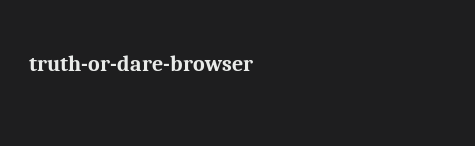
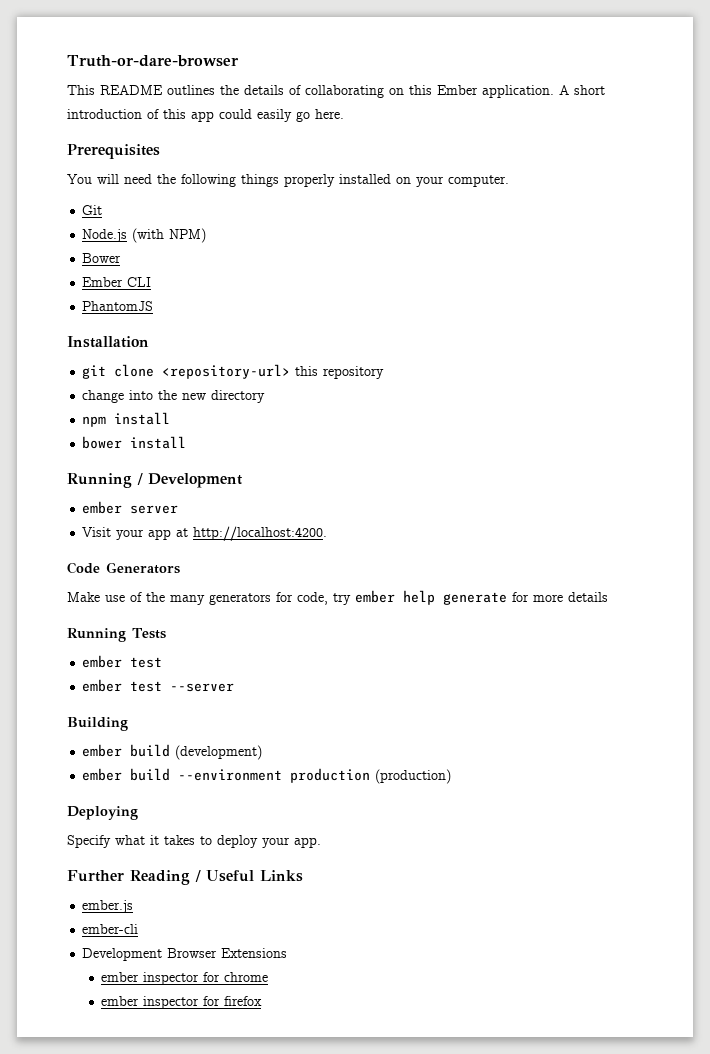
- truth-or-dare-browser
+ Truth-or-dare-browser
+ This README outlines the details of collaborating on this Ember application. A short introduction of this app could easily go here.
+ Prerequisites
+ You will need the following things properly installed on your computer.
+ Git
+ Node.js (with NPM)
+ Bower
+ Ember CLI
+ PhantomJS
+ Installation
+ git clone <repository-url> this repository
+ change into the new directory
+ npm install
+ bower install
+ Running / Development
+ ember server
+ Visit your app at http://localhost:4200.
+ Code Generators
+ Make use of the many generators for code, try ember help generate for more details
+ Running Tests
+ ember test
+ ember test --server
+ Building
+ ember build (development)
+ ember build --environment production (production)
+ Deploying
+ Specify what it takes to deploy your app.
+ Further Reading / Useful Links
+ ember.js
+ ember-cli
+ Development Browser Extensions
+ ember inspector for chrome
+ ember inspector for firefox

